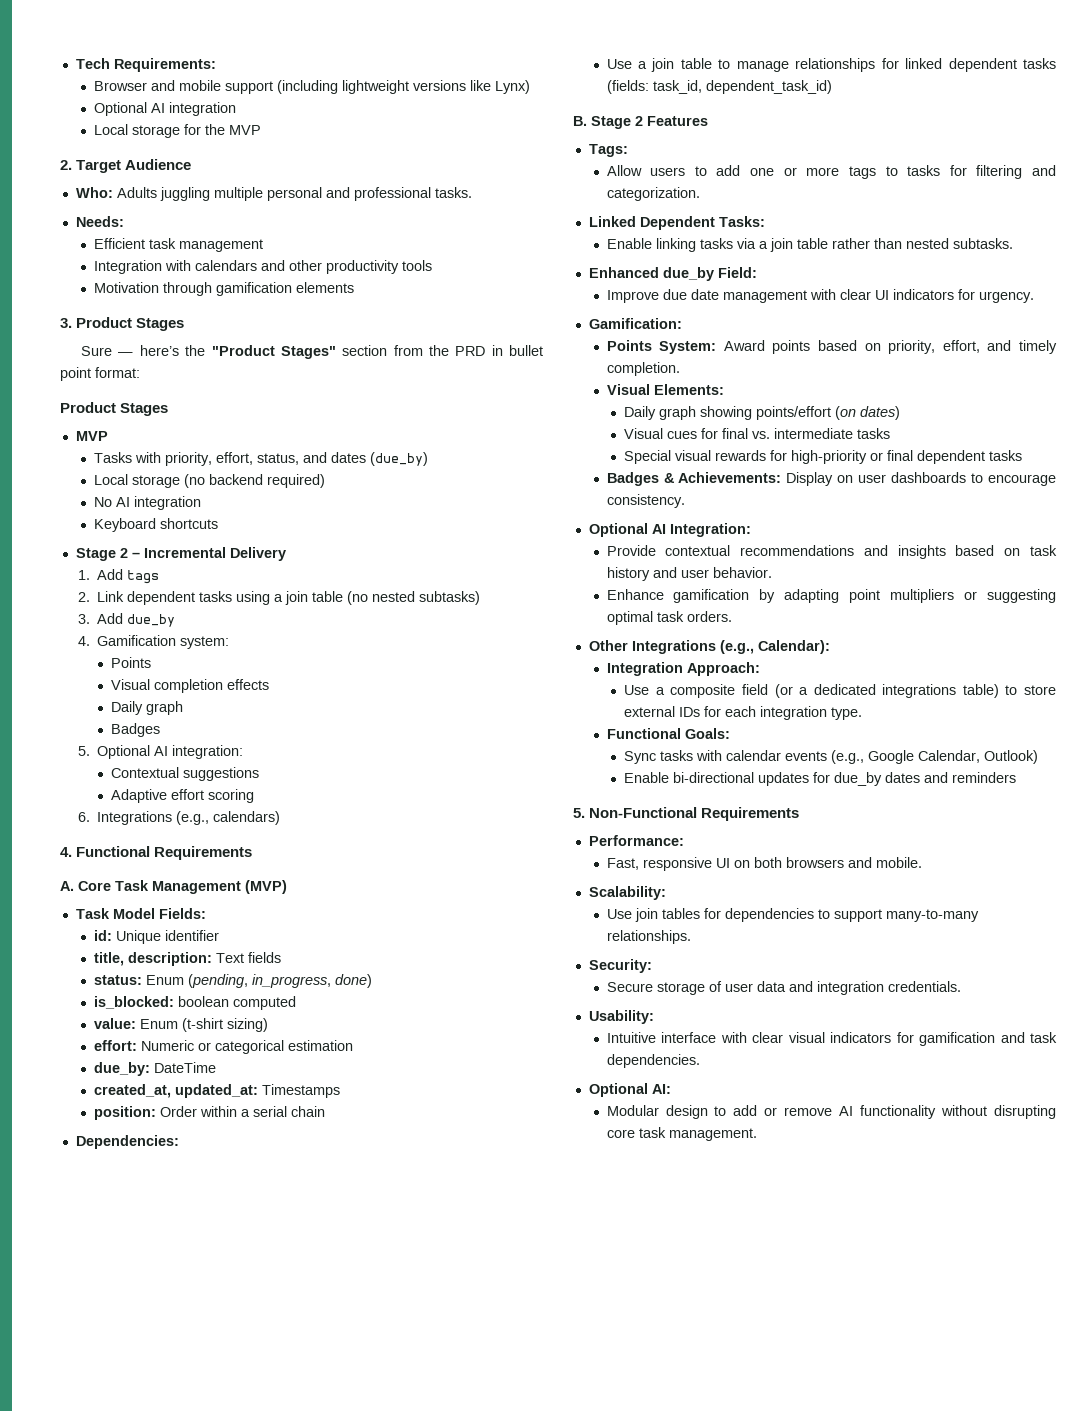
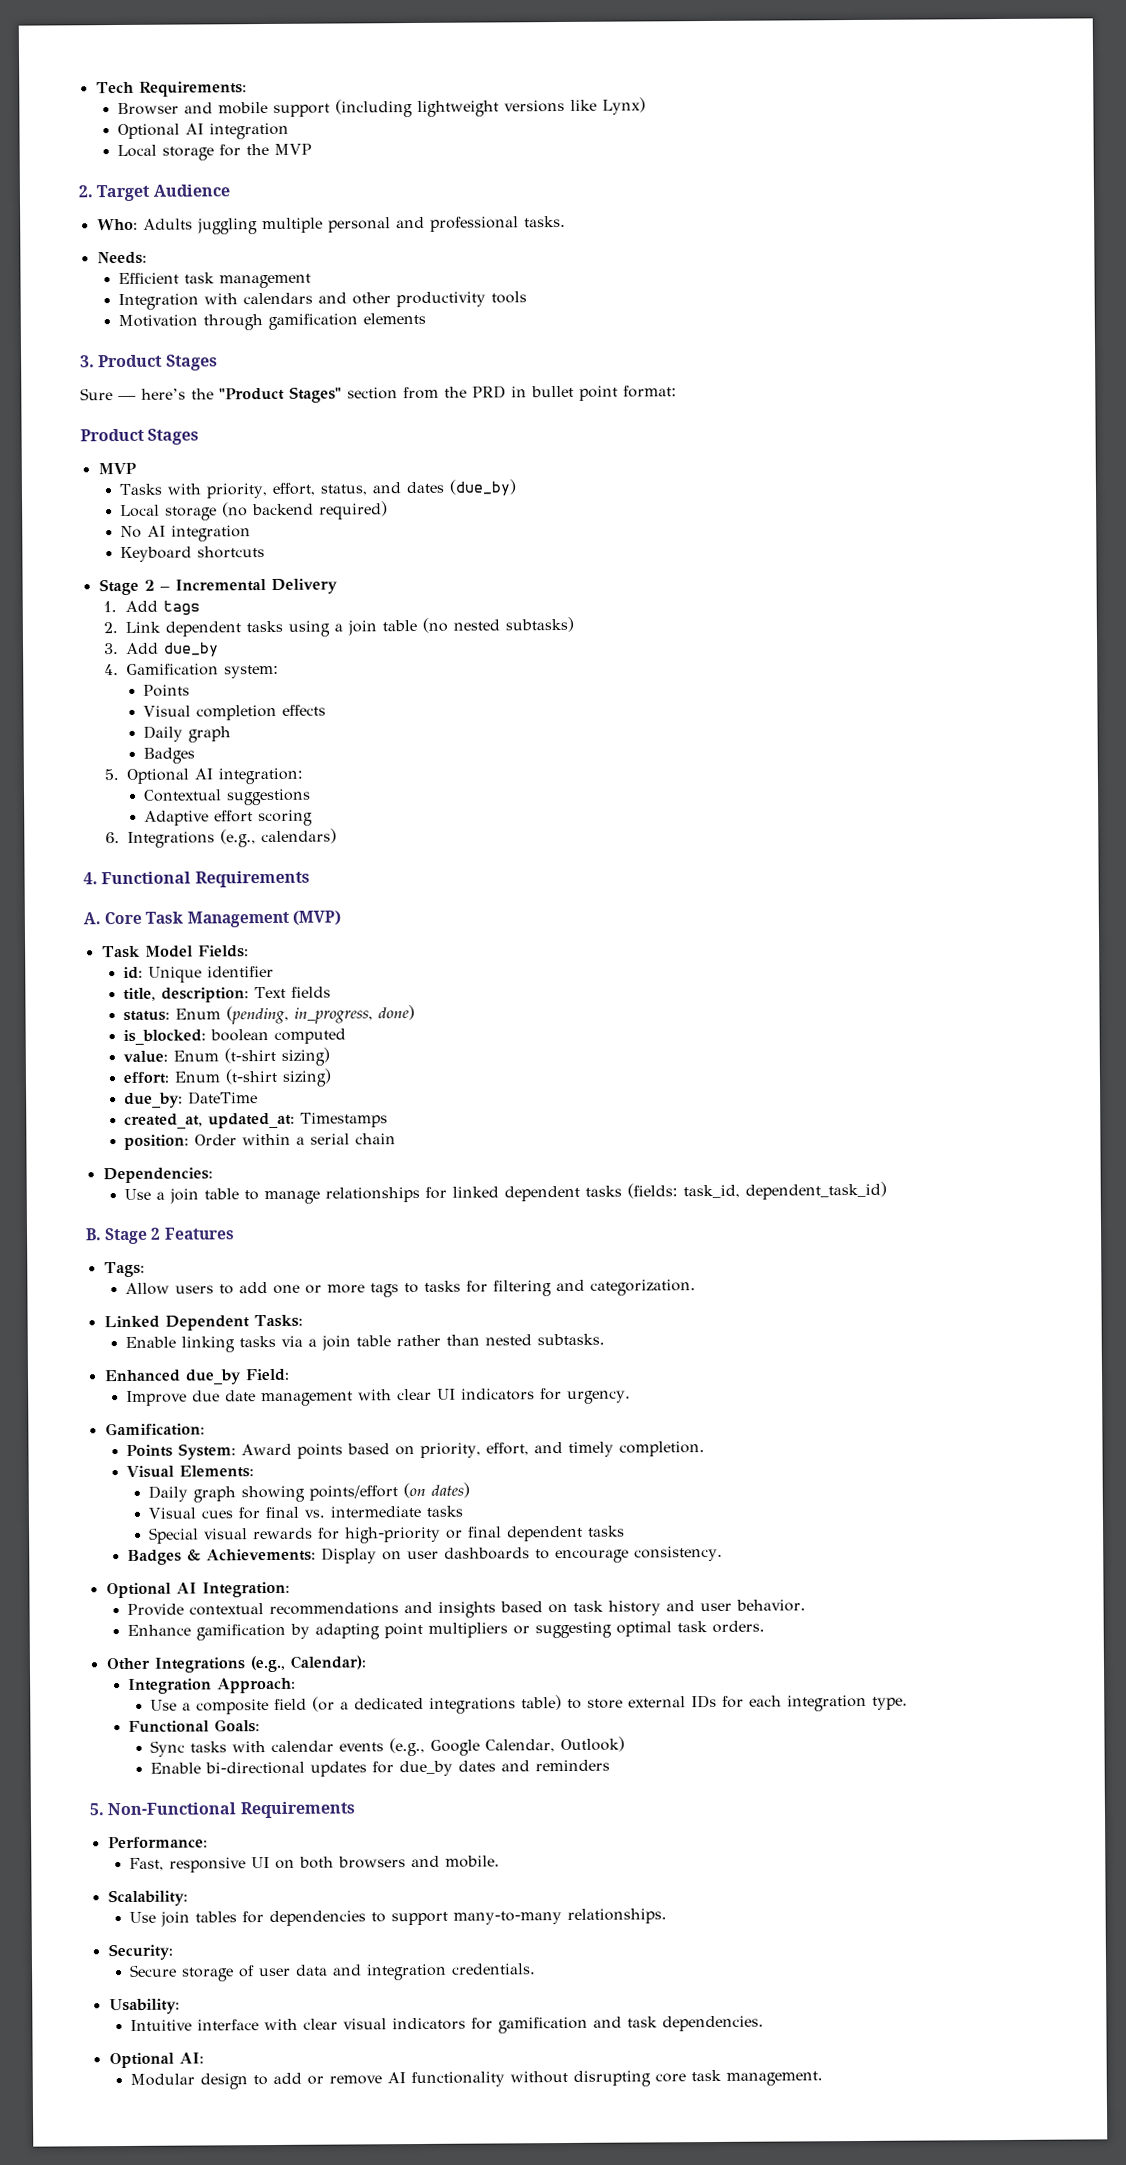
- effort: Numeric or categorical estimation
+ effort: Enum (t-shirt sizing)

